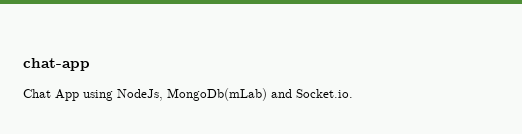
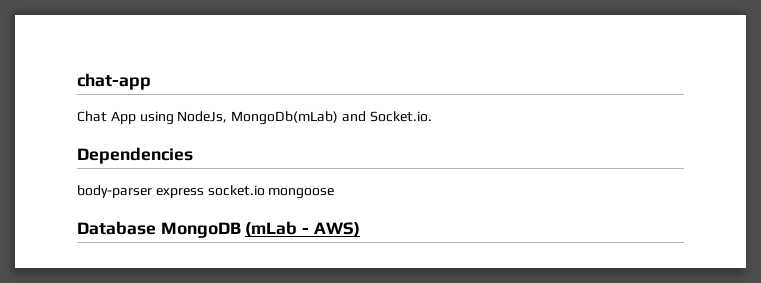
+ Dependencies
+ body-parser express socket.io mongoose
+ Database MongoDB (mLab - AWS)

